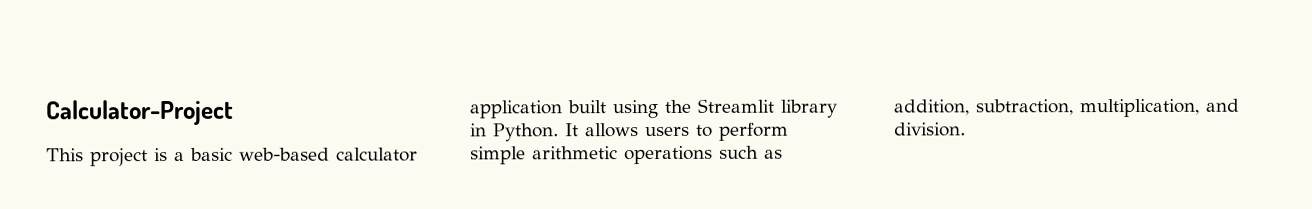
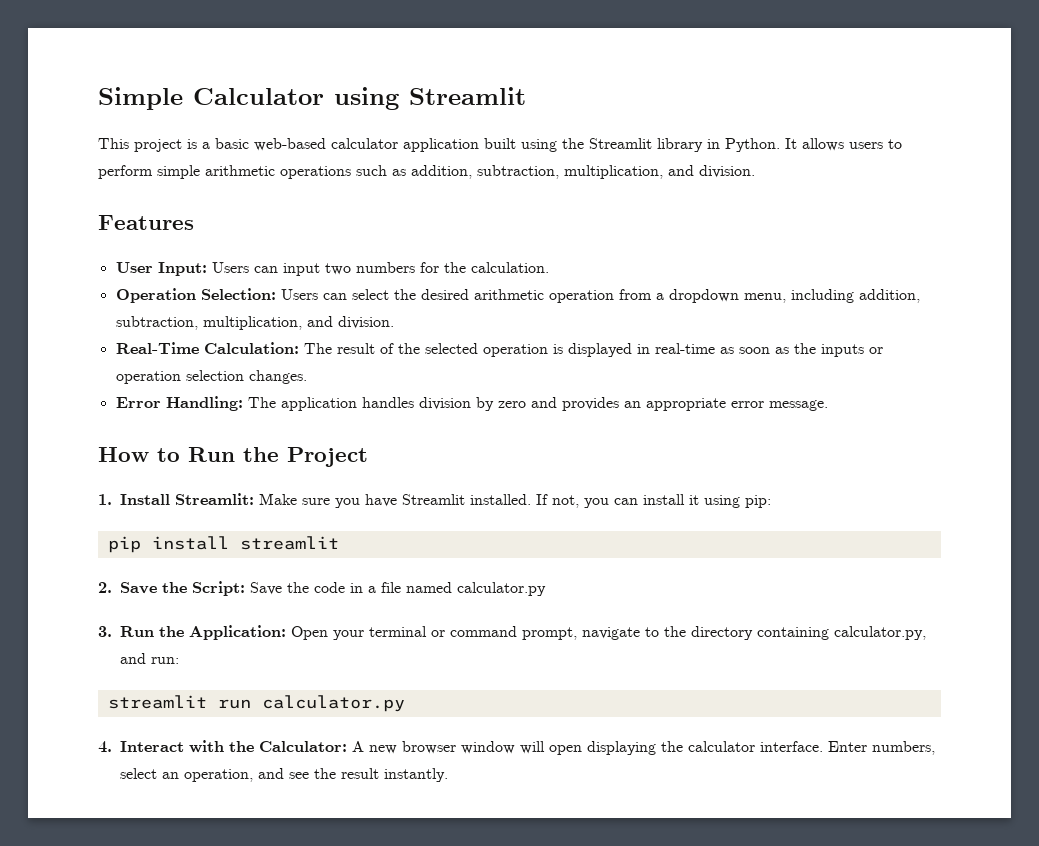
- Calculator-Project
+ Simple Calculator using Streamlit
+ Features
+ User Input: Users can input two numbers for the calculation.
+ Operation Selection: Users can select the desired arithmetic operation from a dropdown menu, including addition, subtraction, multiplication, and division.
+ Real-Time Calculation: The result of the selected operation is displayed in real-time as soon as the inputs or operation selection changes.
+ Error Handling: The application handles division by zero and provides an appropriate error message.
+ How to Run the Project
+ 1. Install Streamlit: Make sure you have Streamlit installed. If not, you can install it using pip:
+ pip install streamlit
+ 2. Save the Script: Save the code in a file named calculator.py
+ 3. Run the Application: Open your terminal or command prompt, navigate to the directory containing calculator.py, and run:
+ streamlit run calculator.py
+ 4. Interact with the Calculator: A new browser window will open displaying the calculator interface. Enter numbers, select an operation, and see the result instantly.

